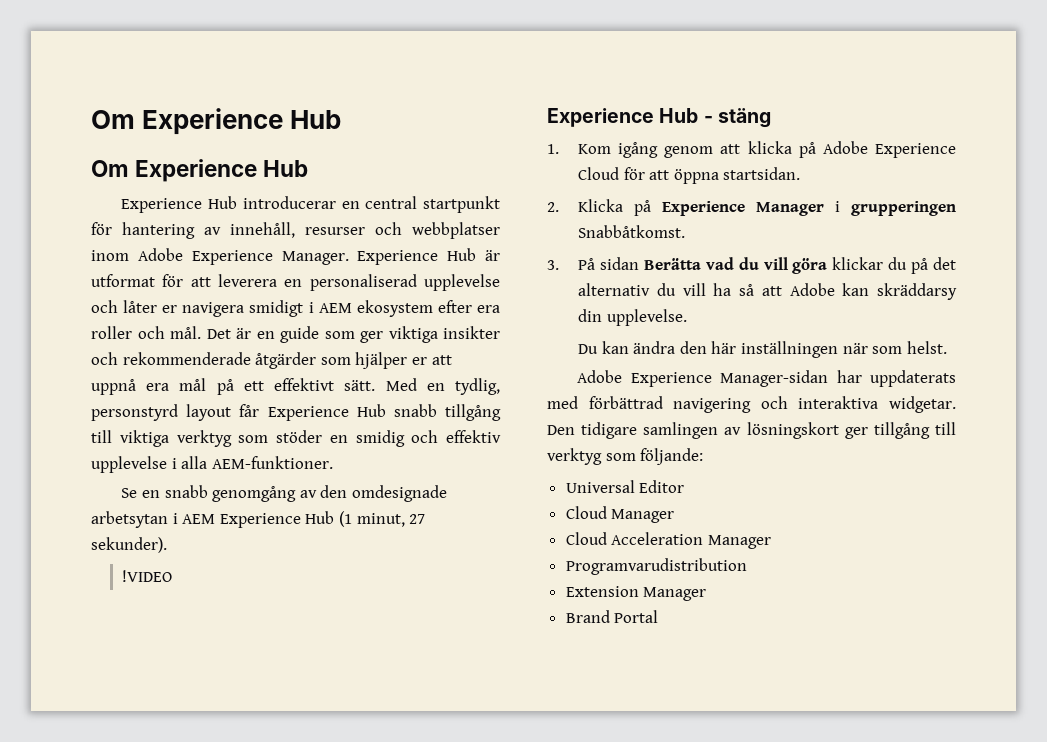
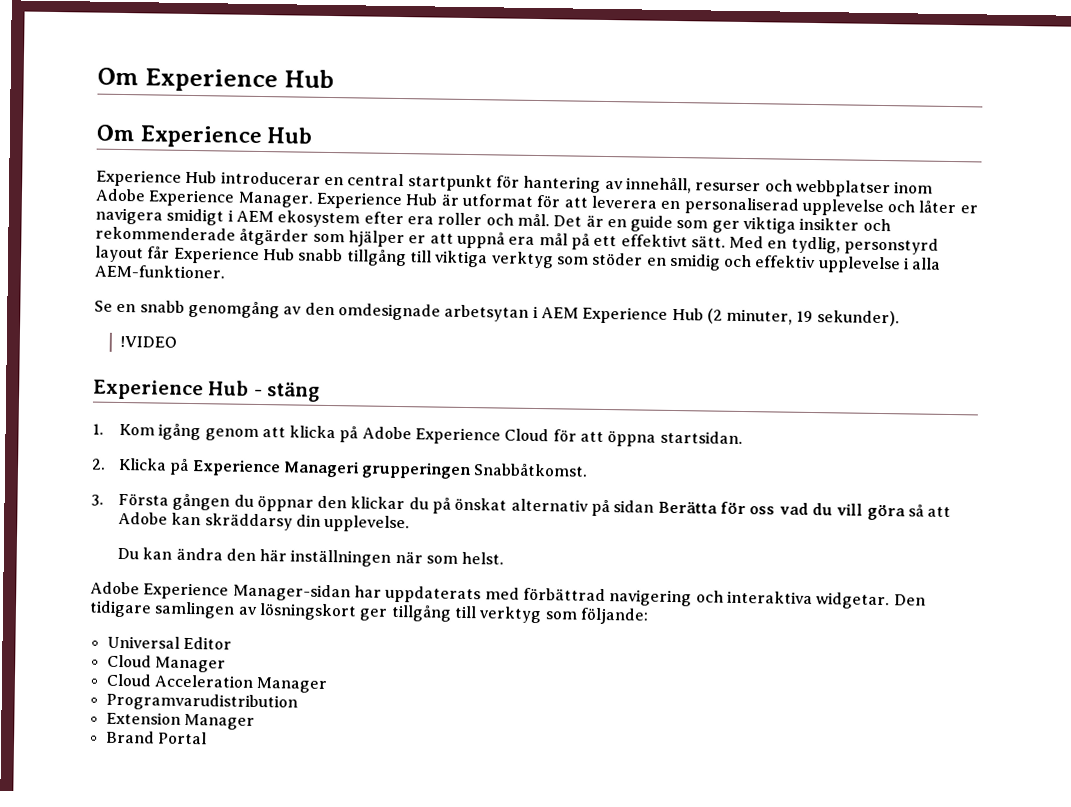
- Se en snabb genomgång av den omdesignade arbetsytan i AEM Experience Hub (1 minut, 27 sekunder).
+ Se en snabb genomgång av den omdesignade arbetsytan i AEM Experience Hub (2 minuter, 19 sekunder).
- 2. Klicka på Experience Manager i grupperingen Snabbåtkomst.
+ 2. Klicka på Experience Manageri grupperingen Snabbåtkomst.
- 3. På sidan Berätta vad du vill göra klickar du på det alternativ du vill ha så att Adobe kan skräddarsy din upplevelse.
+ 3. Första gången du öppnar den klickar du på önskat alternativ på sidan Berätta för oss vad du vill göra så att Adobe kan skräddarsy din upplevelse.

